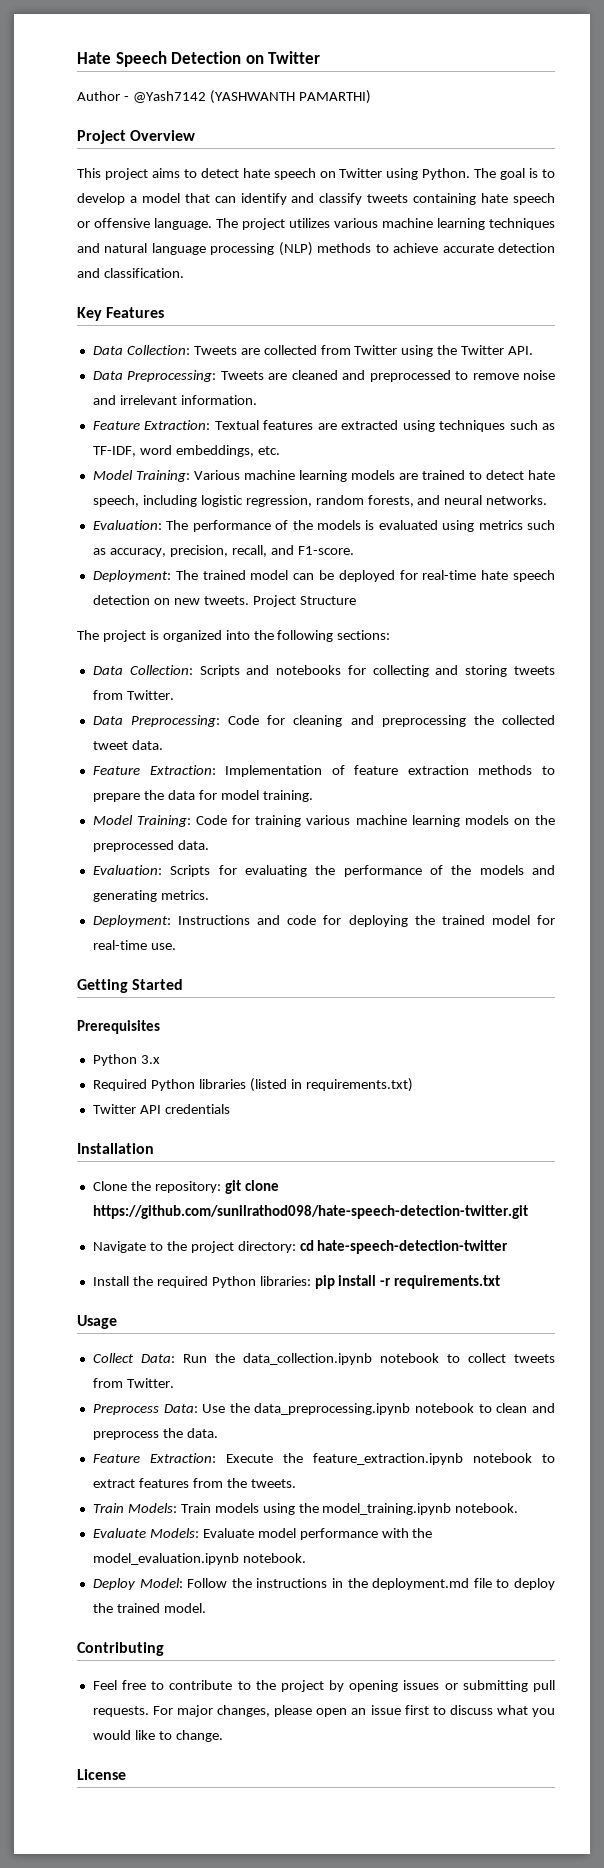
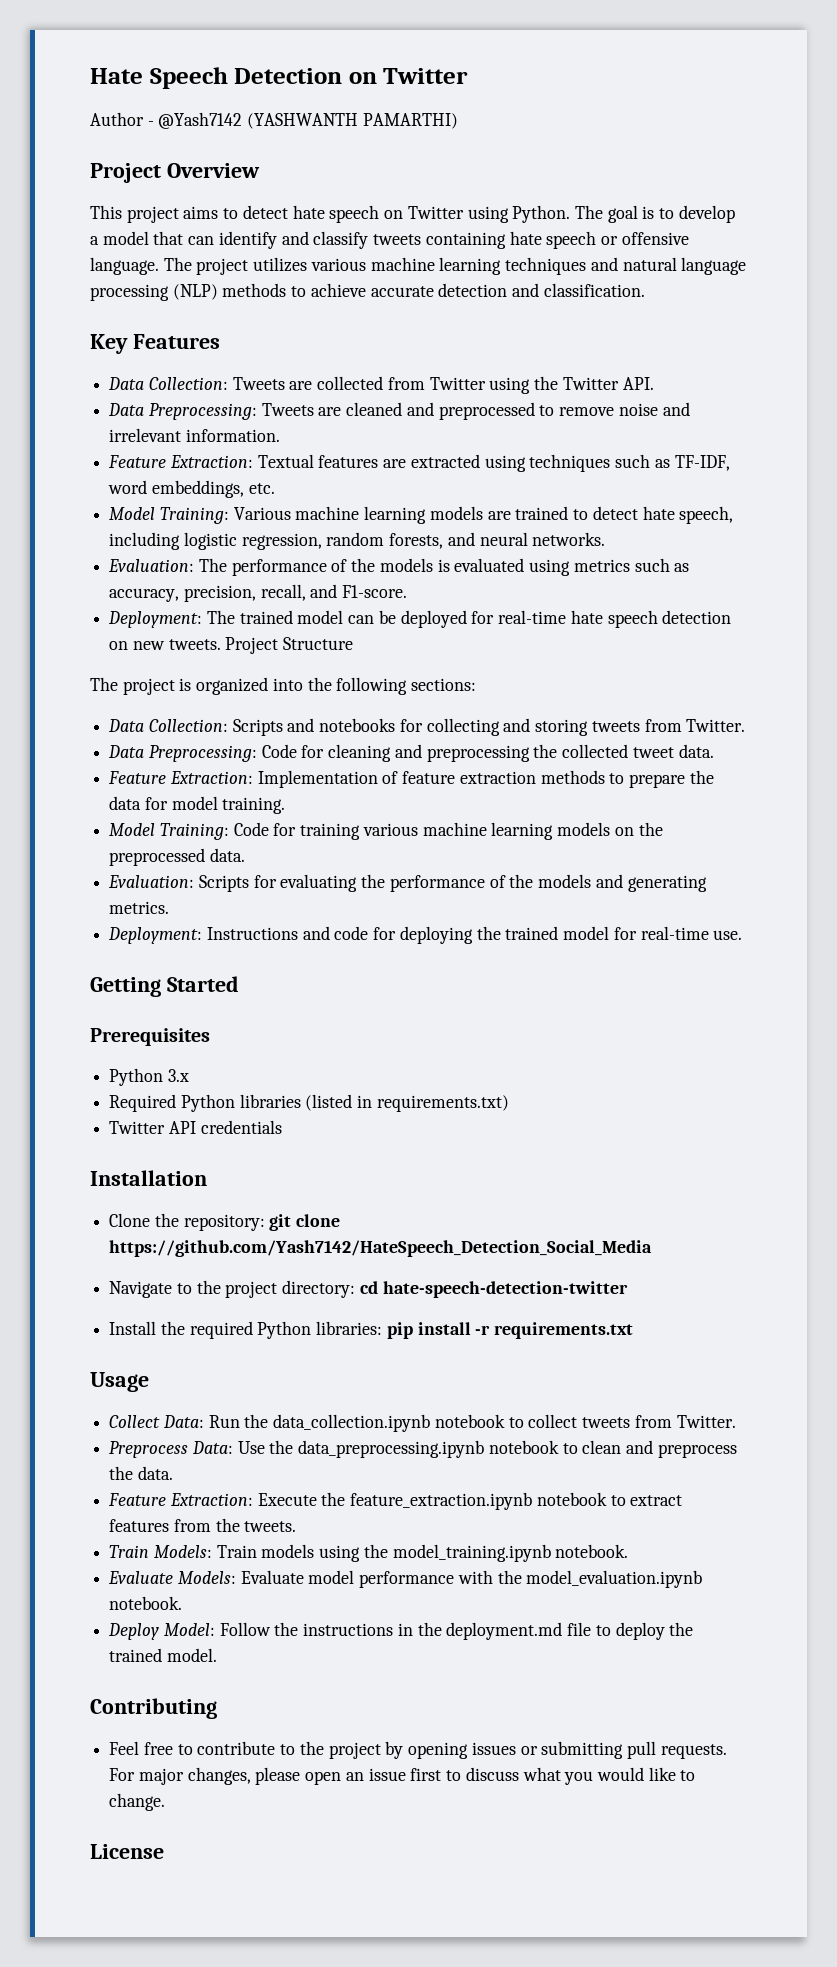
- Clone the repository: git clone https://github.com/sunilrathod098/hate-speech-detection-twitter.git
+ Clone the repository: git clone https://github.com/Yash7142/HateSpeech_Detection_Social_Media

